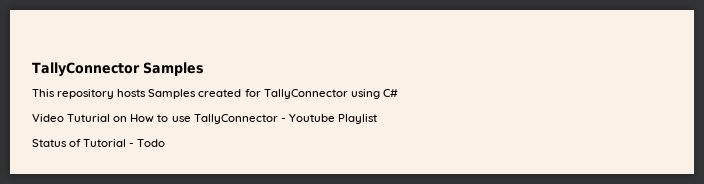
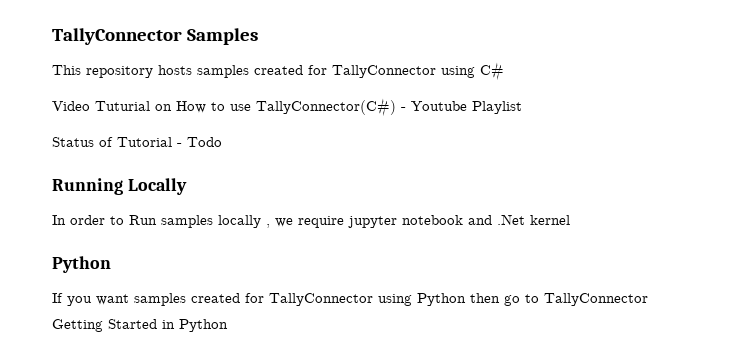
- This repository hosts Samples created for TallyConnector using C#
+ This repository hosts samples created for TallyConnector using C#
- Video Tuturial on How to use TallyConnector - Youtube Playlist
+ Video Tuturial on How to use TallyConnector(C#) - Youtube Playlist
+ Running Locally
+ In order to Run samples locally , we require jupyter notebook and .Net kernel
+ Python
+ If you want samples created for TallyConnector using Python then go to TallyConnector Getting Started in Python

